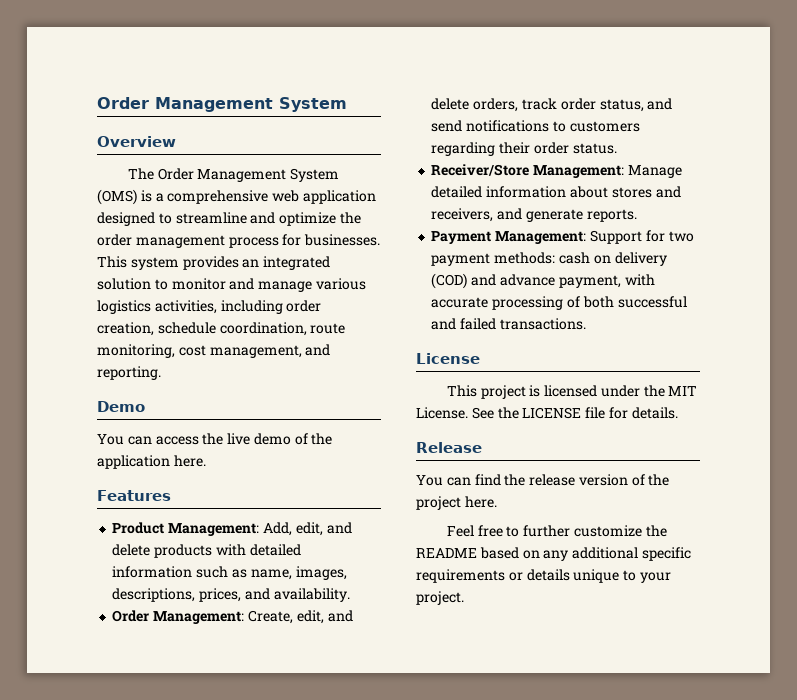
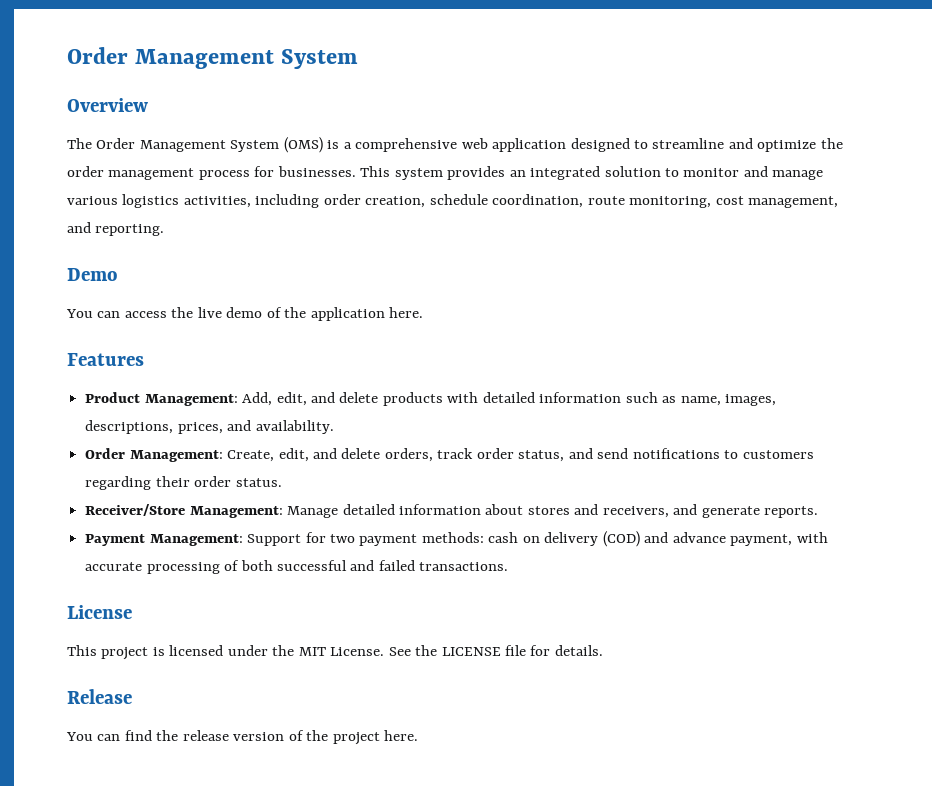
- Feel free to further customize the README based on any additional specific requirements or details unique to your project.

